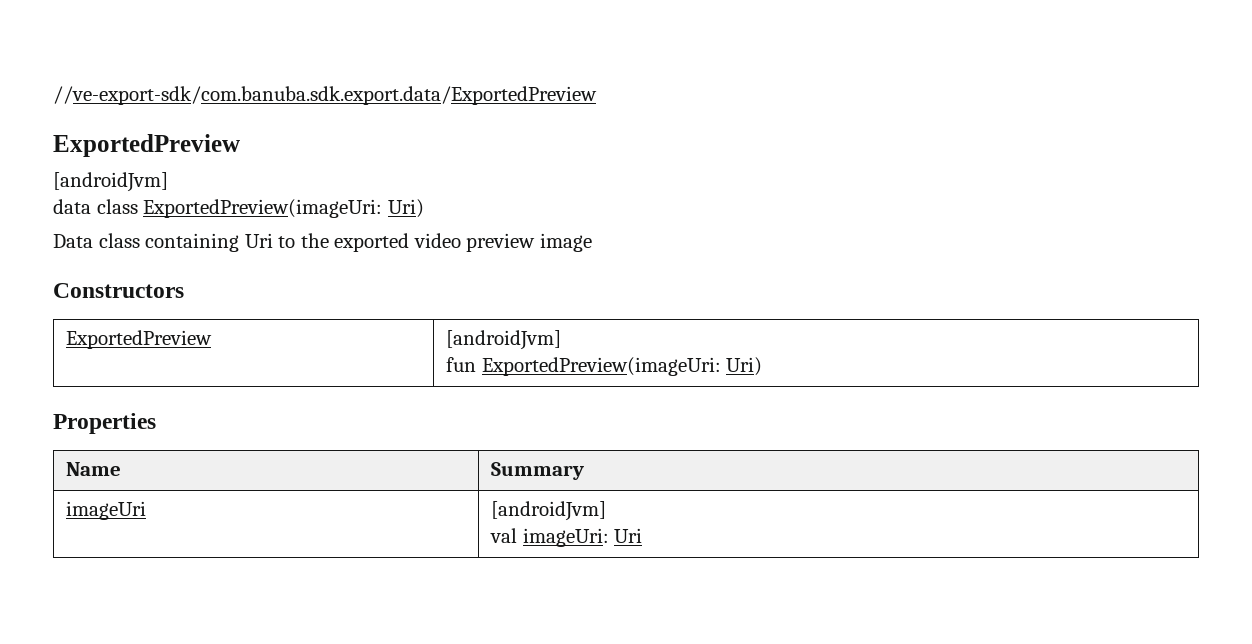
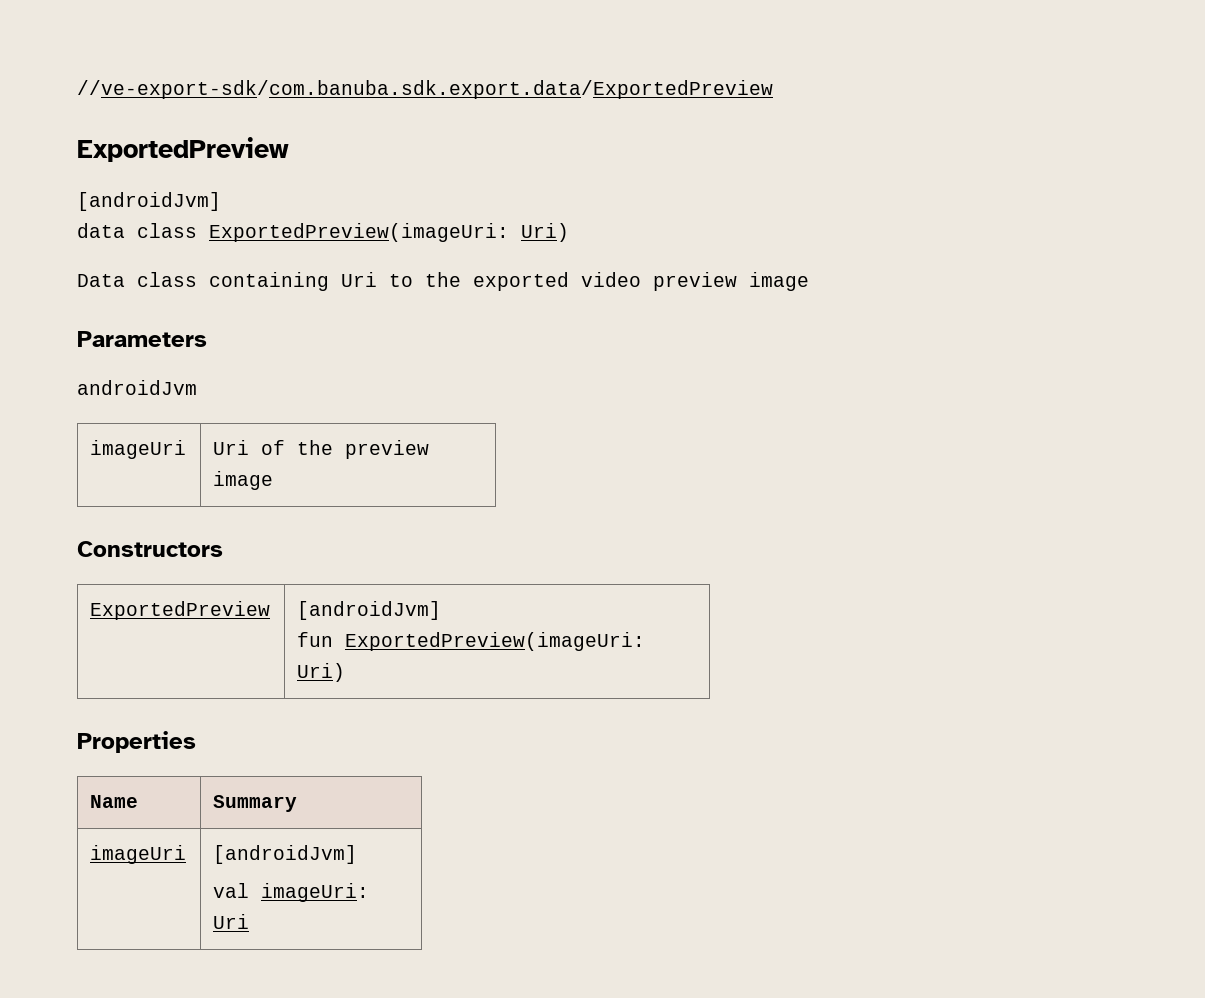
+ Parameters
+ androidJvm
+ imageUri | Uri of the preview image

